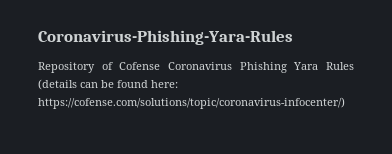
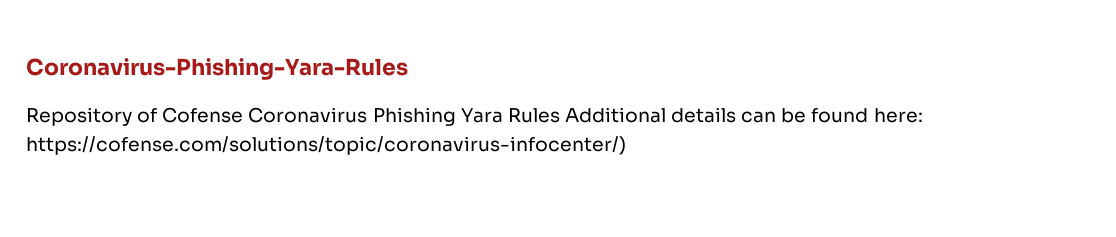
- Repository of Cofense Coronavirus Phishing Yara Rules (details can be found here: https://cofense.com/solutions/topic/coronavirus-infocenter/)
+ Repository of Cofense Coronavirus Phishing Yara Rules Additional details can be found here: https://cofense.com/solutions/topic/coronavirus-infocenter/)

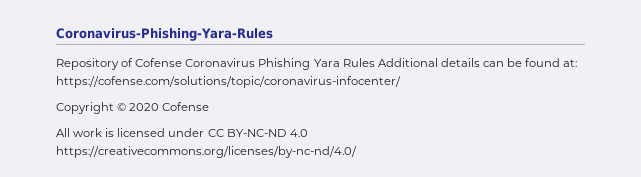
- Repository of Cofense Coronavirus Phishing Yara Rules Additional details can be found here: https://cofense.com/solutions/topic/coronavirus-infocenter/)
+ Repository of Cofense Coronavirus Phishing Yara Rules Additional details can be found at: https://cofense.com/solutions/topic/coronavirus-infocenter/
+ Copyright © 2020 Cofense
+ All work is licensed under CC BY-NC-ND 4.0 https://creativecommons.org/licenses/by-nc-nd/4.0/

